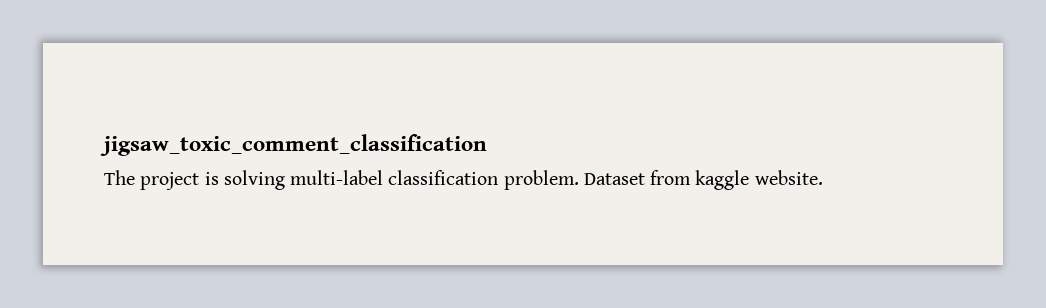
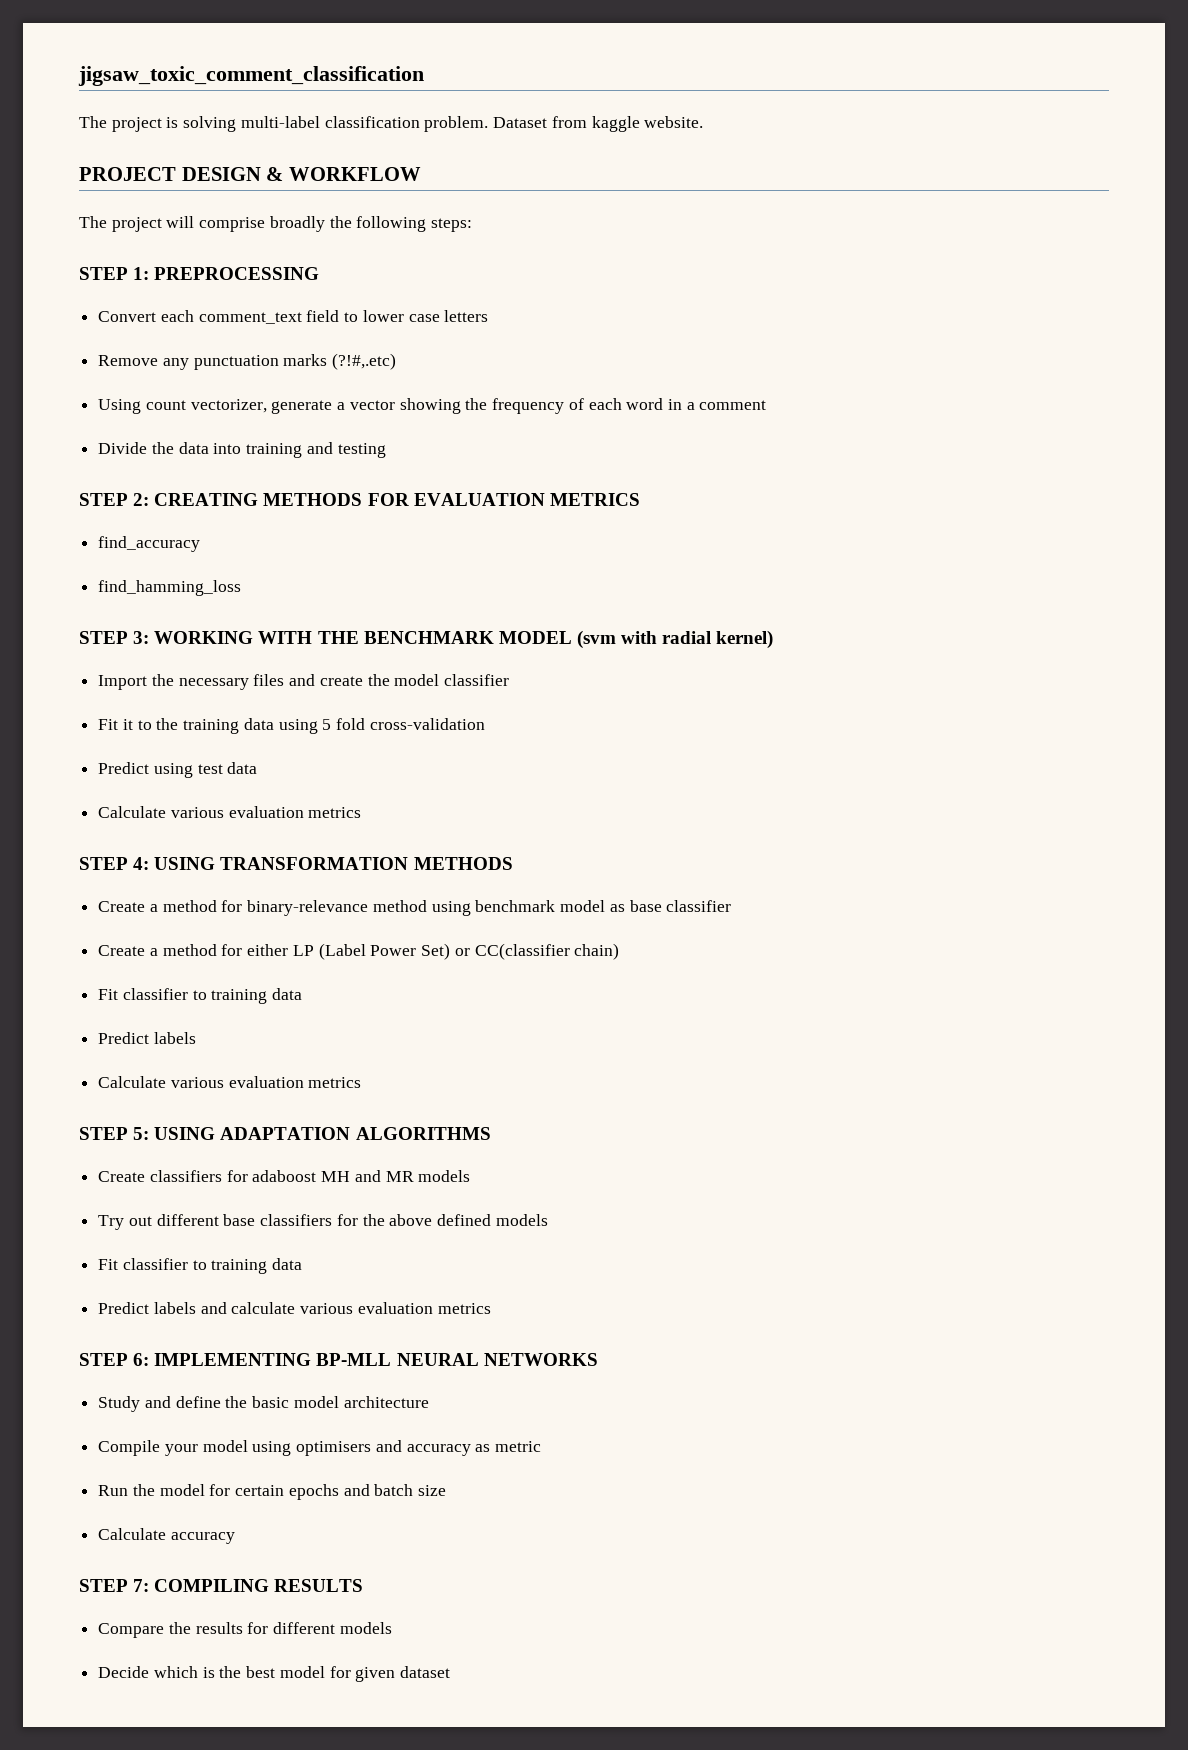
+ PROJECT DESIGN & WORKFLOW
+ The project will comprise broadly the following steps:
+ STEP 1: PREPROCESSING
+ Convert each comment_text field to lower case letters
+ Remove any punctuation marks (?!#,.etc)
+ Using count vectorizer, generate a vector showing the frequency of each word in a comment
+ Divide the data into training and testing
+ STEP 2: CREATING METHODS FOR EVALUATION METRICS
+ find_accuracy
+ find_hamming_loss
+ STEP 3: WORKING WITH THE BENCHMARK MODEL (svm with radial kernel)
+ Import the necessary files and create the model classifier
+ Fit it to the training data using 5 fold cross-validation
+ Predict using test data
+ Calculate various evaluation metrics
+ STEP 4: USING TRANSFORMATION METHODS
+ Create a method for binary-relevance method using benchmark model as base classifier
+ Create a method for either LP (Label Power Set) or CC(classifier chain)
+ Fit classifier to training data
+ Predict labels
+ Calculate various evaluation metrics
+ STEP 5: USING ADAPTATION ALGORITHMS
+ Create classifiers for adaboost MH and MR models
+ Try out different base classifiers for the above defined models
+ Fit classifier to training data
+ Predict labels and calculate various evaluation metrics
+ STEP 6: IMPLEMENTING BP-MLL NEURAL NETWORKS
+ Study and define the basic model architecture
+ Compile your model using optimisers and accuracy as metric
+ Run the model for certain epochs and batch size
+ Calculate accuracy
+ STEP 7: COMPILING RESULTS
+ Compare the results for different models
+ Decide which is the best model for given dataset

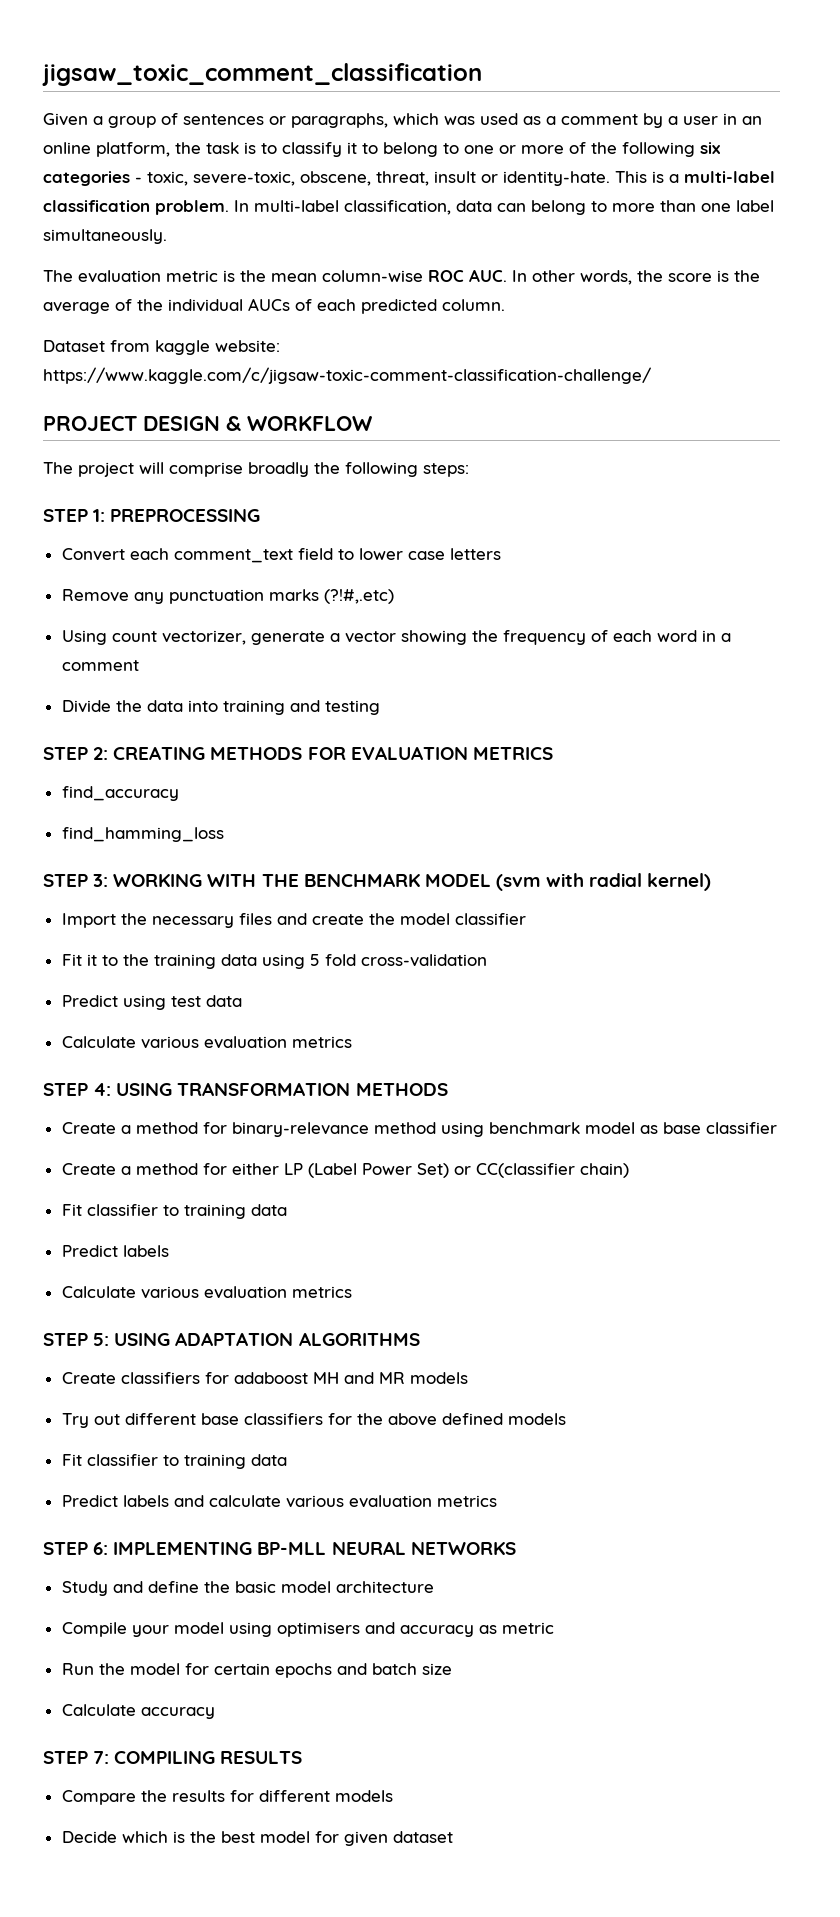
- The project is solving multi-label classification problem. Dataset from kaggle website.
+ Given a group of sentences or paragraphs, which was used as a comment by a user in an online platform, the task is to classify it to belong to one or more of the following six categories - toxic, severe-toxic, obscene, threat, insult or identity-hate. This is a multi-label classification problem. In multi-label classification, data can belong to more than one label simultaneously.
+ The evaluation metric is the mean column-wise ROC AUC. In other words, the score is the average of the individual AUCs of each predicted column.
+ Dataset from kaggle website: https://www.kaggle.com/c/jigsaw-toxic-comment-classification-challenge/

